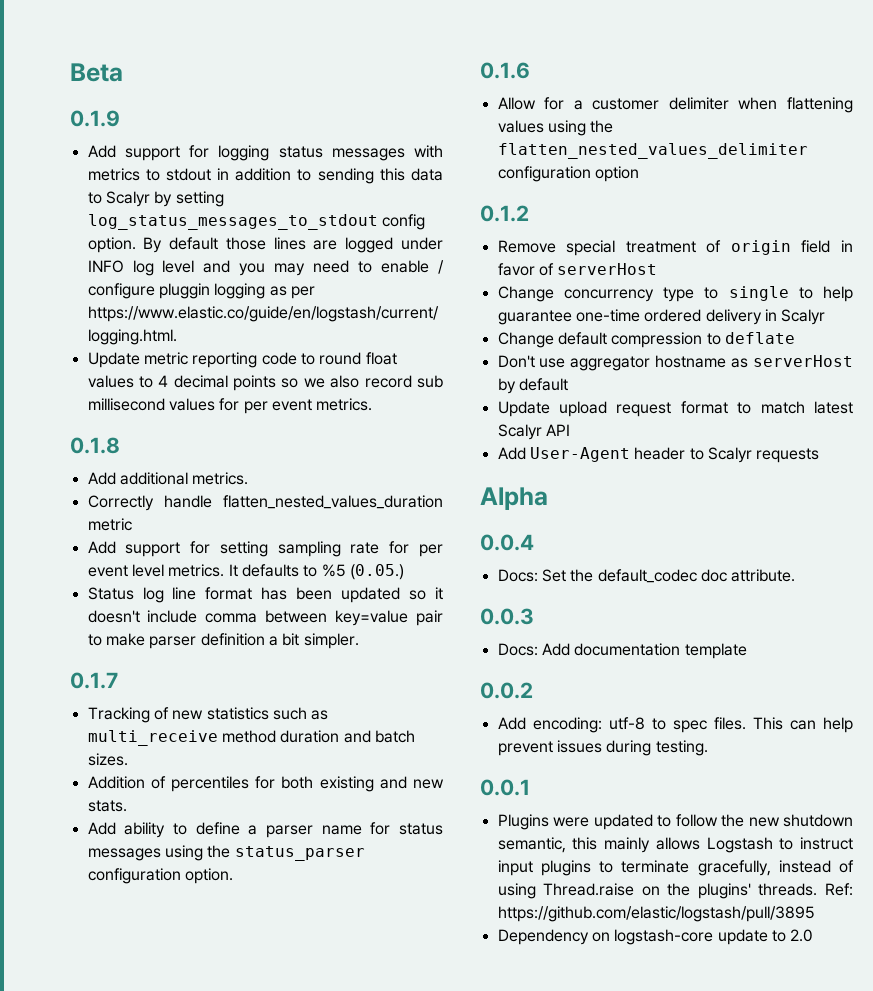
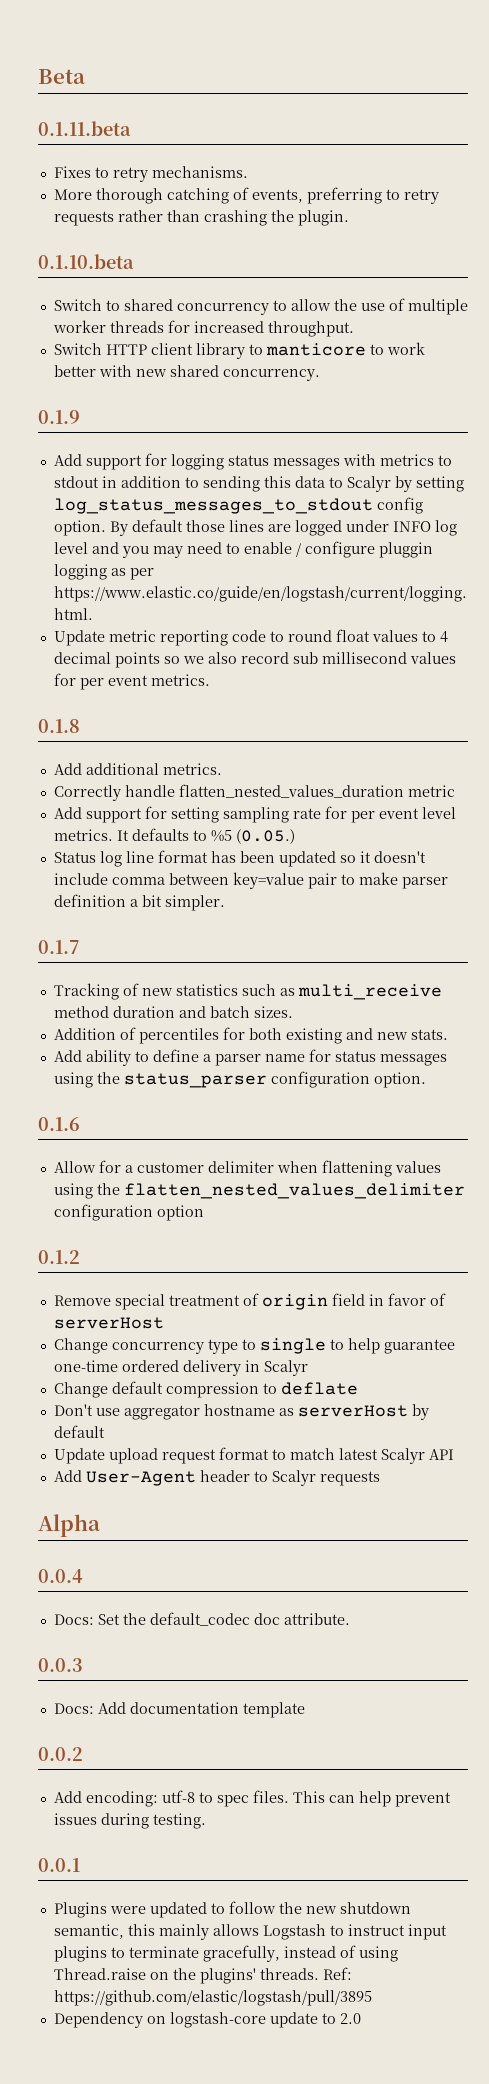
+ 0.1.11.beta
+ Fixes to retry mechanisms.
+ More thorough catching of events, preferring to retry requests rather than crashing the plugin.
+ 0.1.10.beta
+ Switch to shared concurrency to allow the use of multiple worker threads for increased throughput.
+ Switch HTTP client library to manticore to work better with new shared concurrency.

